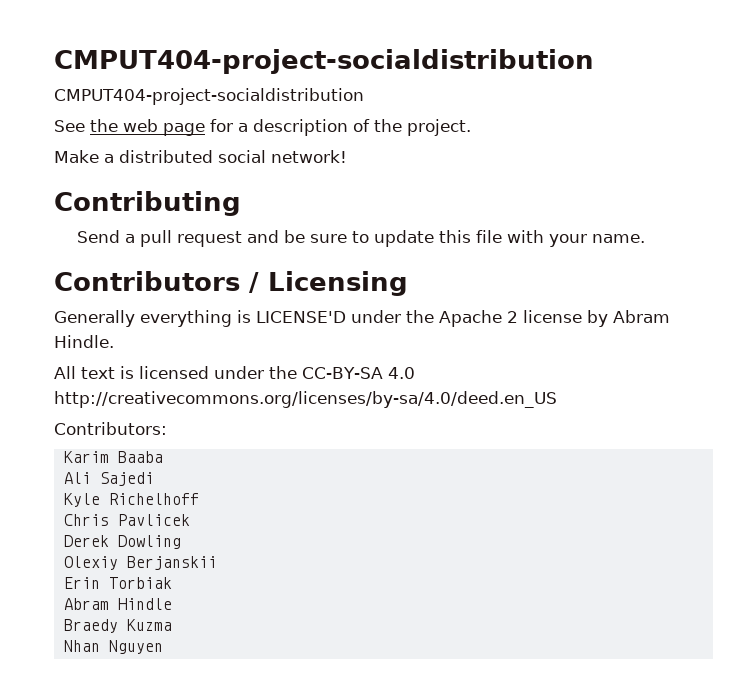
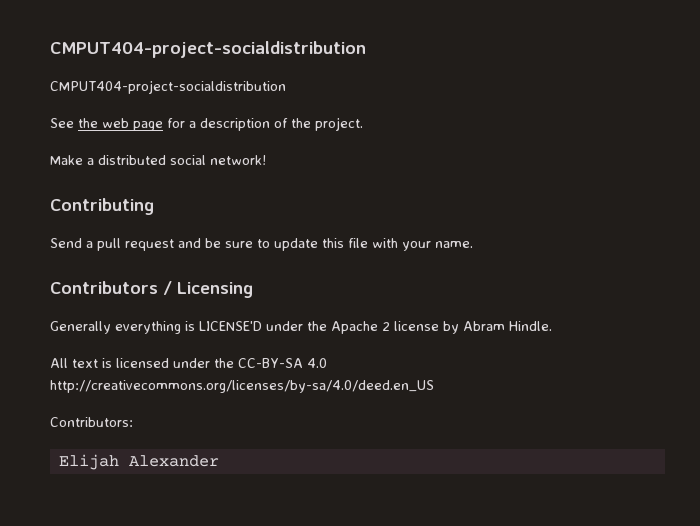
- Karim Baaba
- Ali Sajedi
- Kyle Richelhoff
- Chris Pavlicek
- Derek Dowling
- Olexiy Berjanskii
- Erin Torbiak
- Abram Hindle
- Braedy Kuzma
- Nhan Nguyen
+ Elijah Alexander

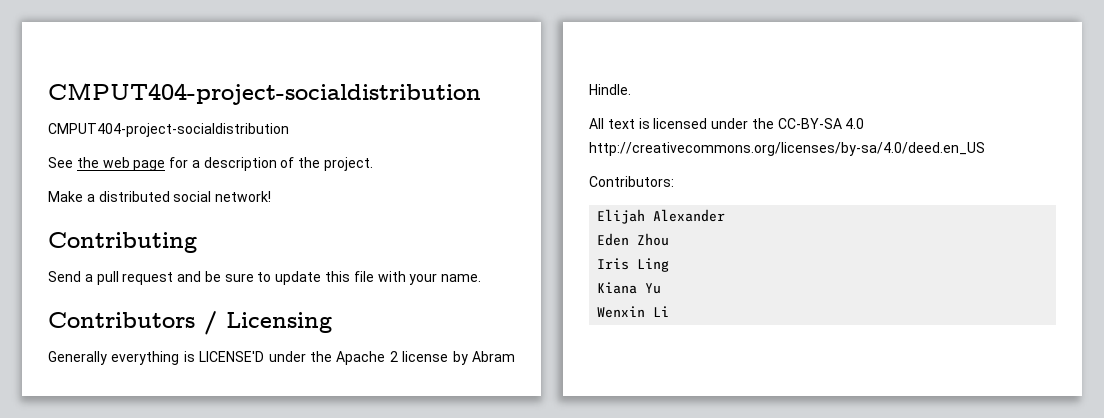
+ Eden Zhou
+ Iris Ling
+ Kiana Yu
+ Wenxin Li

